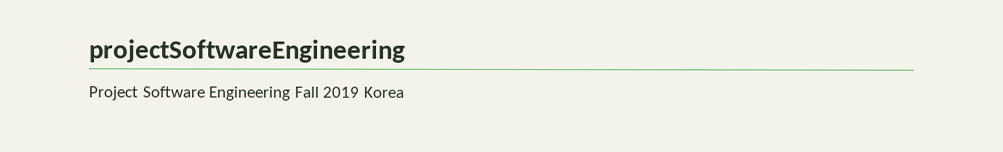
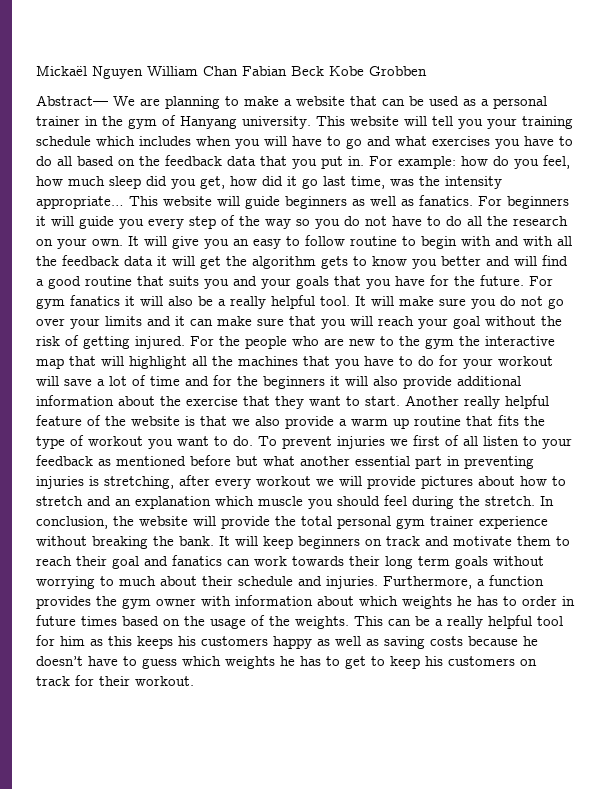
- projectSoftwareEngineering
- Project Software Engineering Fall 2019 Korea
+ Mickaël Nguyen William Chan Fabian Beck Kobe Grobben
+ Abstract— We are planning to make a website that can be used as a personal trainer in the gym of Hanyang university. This website will tell you your training schedule which includes when you will have to go and what exercises you have to do all based on the feedback data that you put in. For example: how do you feel, how much sleep did you get, how did it go last time, was the intensity appropriate… This website will guide beginners as well as fanatics. For beginners it will guide you every step of the way so you do not have to do all the research on your own. It will give you an easy to follow routine to begin with and with all the feedback data it will get the algorithm gets to know you better and will find a good routine that suits you and your goals that you have for the future. For gym fanatics it will also be a really helpful tool. It will make sure you do not go over your limits and it can make sure that you will reach your goal without the risk of getting injured. For the people who are new to the gym the interactive map that will highlight all the machines that you have to do for your workout will save a lot of time and for the beginners it will also provide additional information about the exercise that they want to start. Another really helpful feature of the website is that we also provide a warm up routine that fits the type of workout you want to do. To prevent injuries we first of all listen to your feedback as mentioned before but what another essential part in preventing injuries is stretching, after every workout we will provide pictures about how to stretch and an explanation which muscle you should feel during the stretch. In conclusion, the website will provide the total personal gym trainer experience without breaking the bank. It will keep beginners on track and motivate them to reach their goal and fanatics can work towards their long term goals without worrying to much about their schedule and injuries. Furthermore, a function provides the gym owner with information about which weights he has to order in future times based on the usage of the weights. This can be a really helpful tool for him as this keeps his customers happy as well as saving costs because he doesn’t have to guess which weights he has to get to keep his customers on track for their workout.

